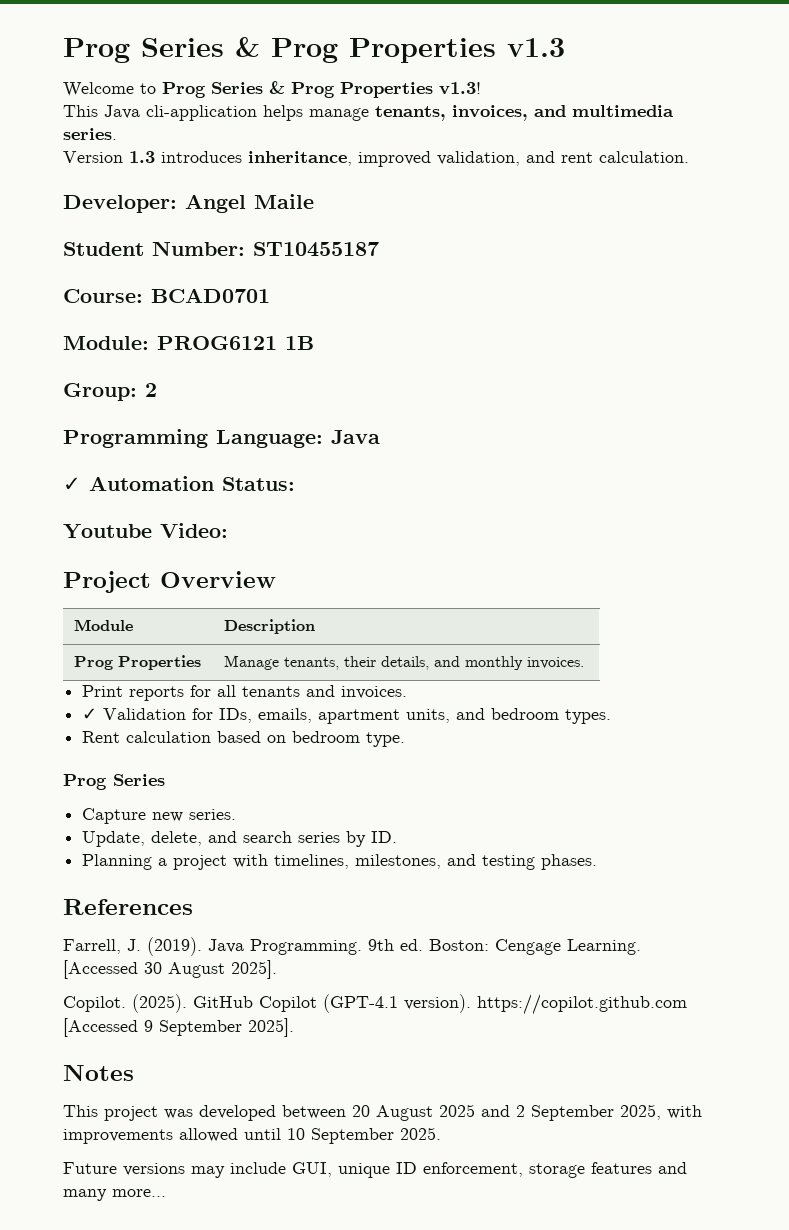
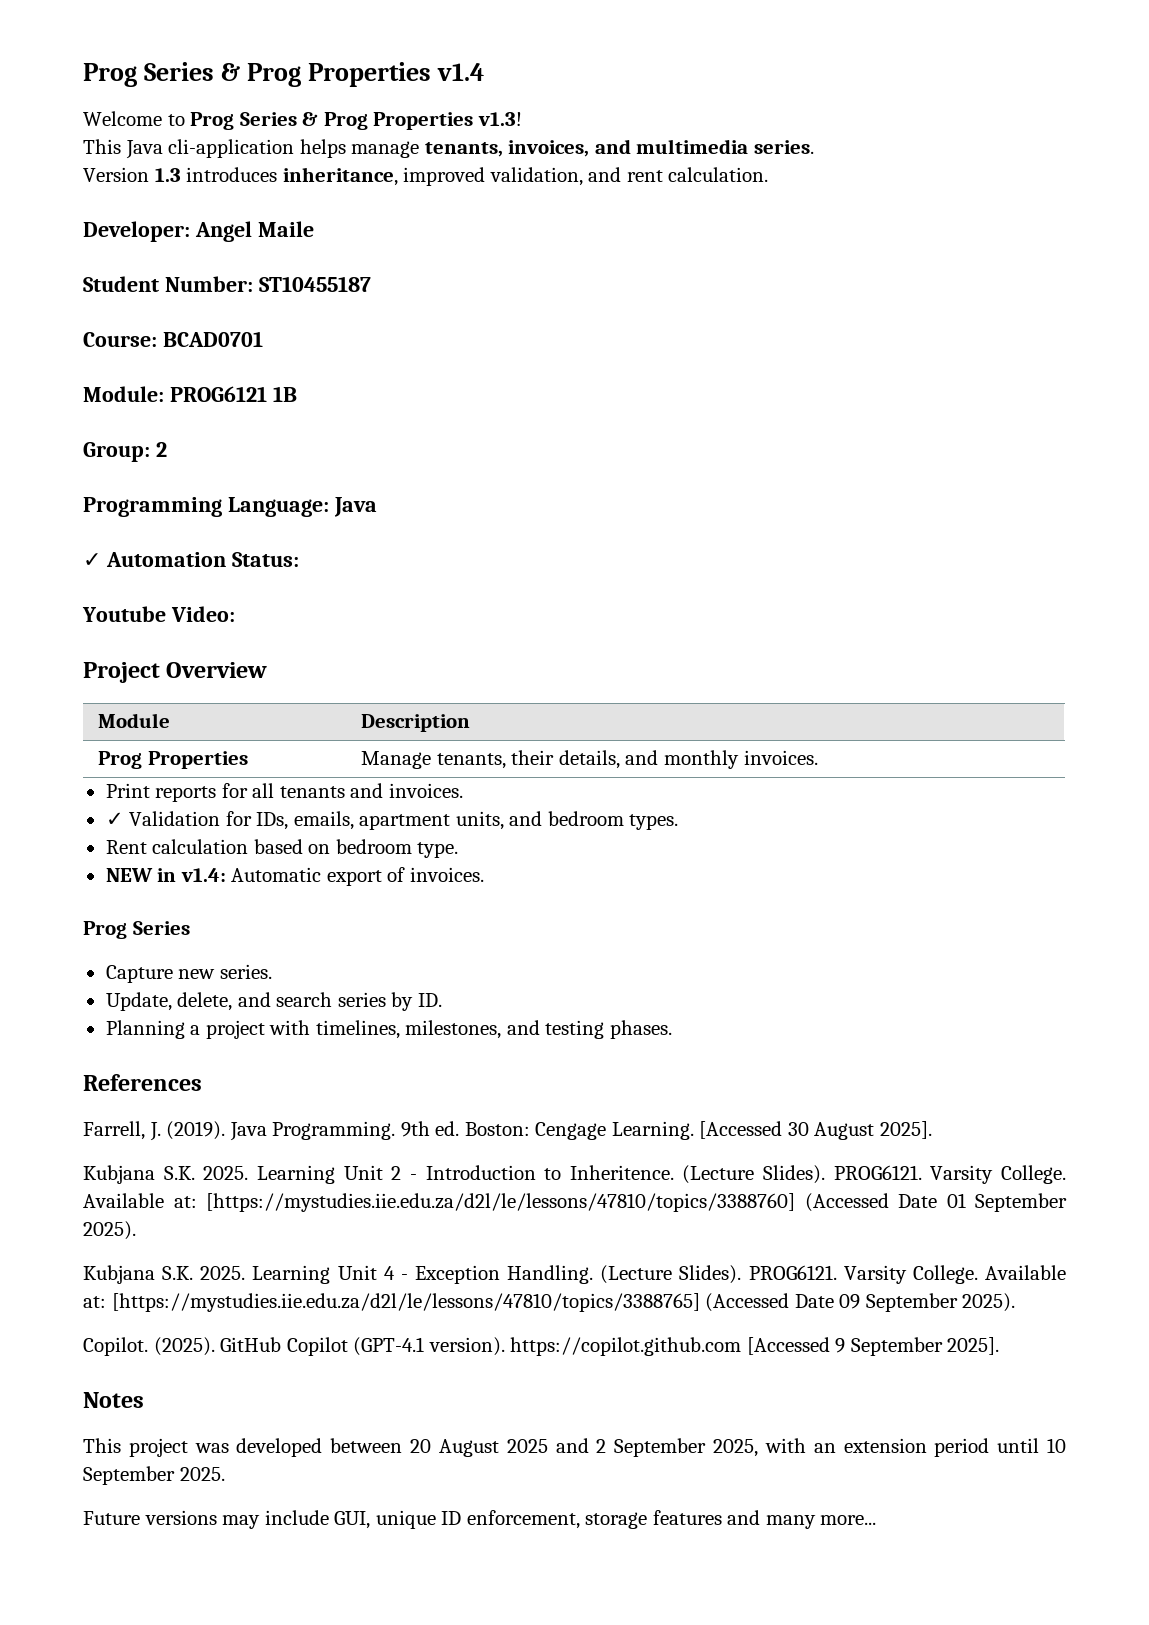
- Prog Series & Prog Properties v1.3
+ Prog Series & Prog Properties v1.4
+ NEW in v1.4: Automatic export of invoices.
+ Kubjana S.K. 2025. Learning Unit 2 - Introduction to Inheritence. (Lecture Slides). PROG6121. Varsity College. Available at: [https://mystudies.iie.edu.za/d2l/le/lessons/47810/topics/3388760] (Accessed Date 01 September 2025).
+ Kubjana S.K. 2025. Learning Unit 4 - Exception Handling. (Lecture Slides). PROG6121. Varsity College. Available at: [https://mystudies.iie.edu.za/d2l/le/lessons/47810/topics/3388765] (Accessed Date 09 September 2025).
- This project was developed between 20 August 2025 and 2 September 2025, with improvements allowed until 10 September 2025.
+ This project was developed between 20 August 2025 and 2 September 2025, with an extension period until 10 September 2025.

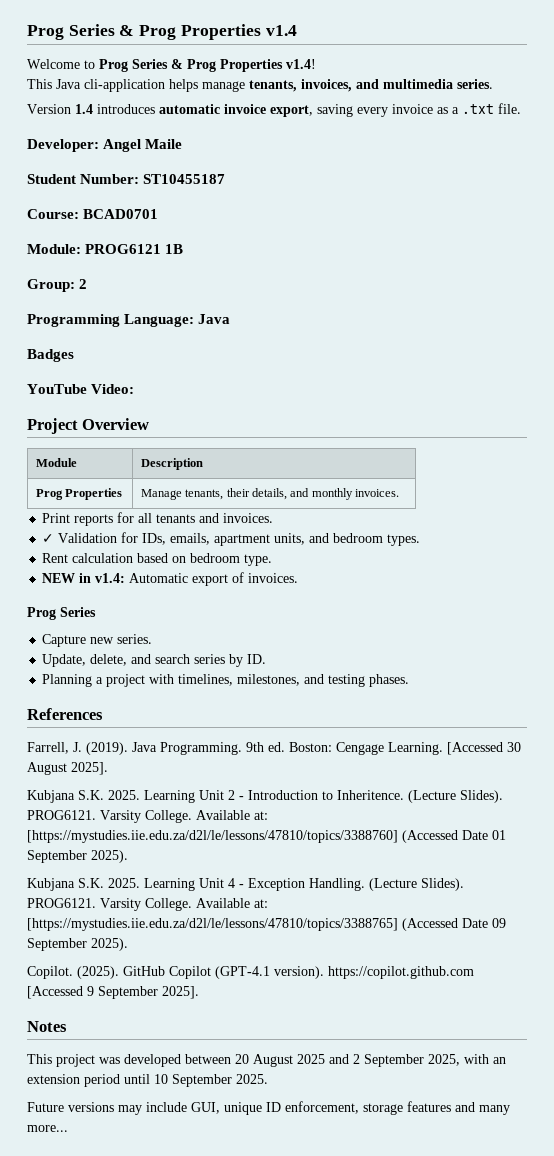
- Welcome to Prog Series & Prog Properties v1.3!
+ Welcome to Prog Series & Prog Properties v1.4!
- Version 1.3 introduces inheritance, improved validation, and rent calculation.
+ Version 1.4 introduces automatic invoice export, saving every invoice as a .txt file.
- ✓ Automation Status:
- Youtube Video:
+ Badges
+ YouTube Video:

